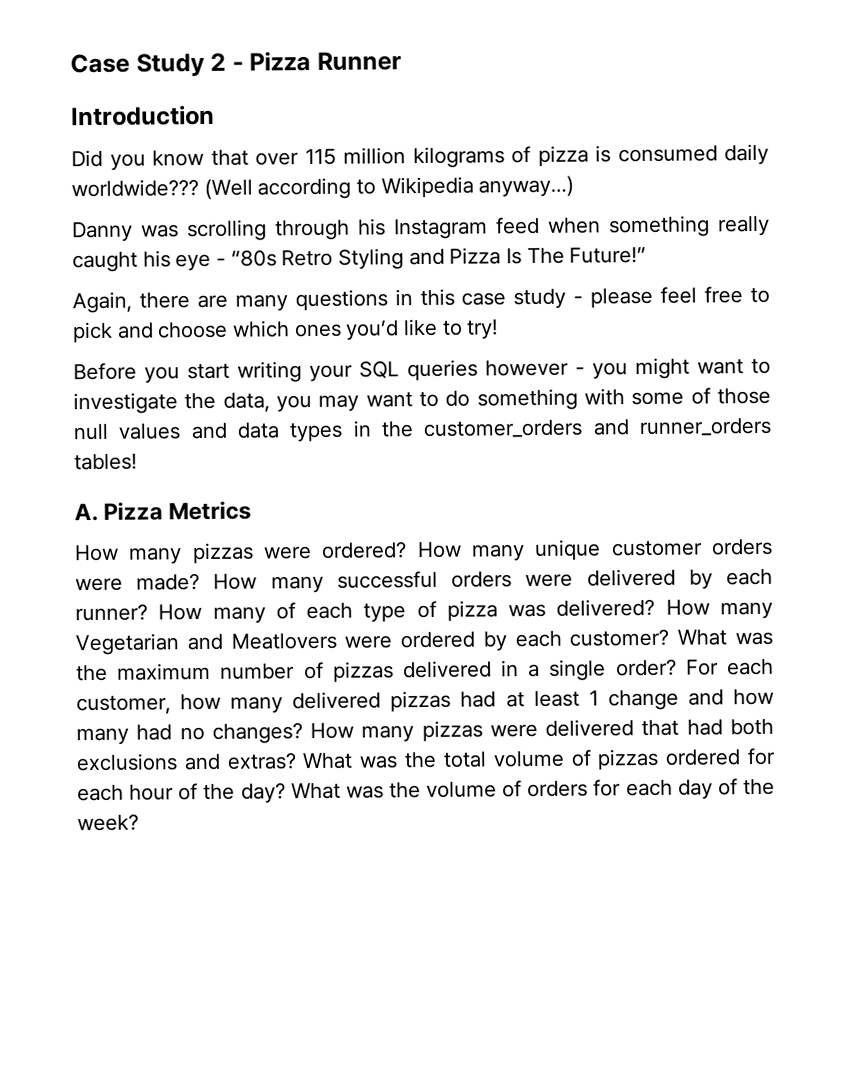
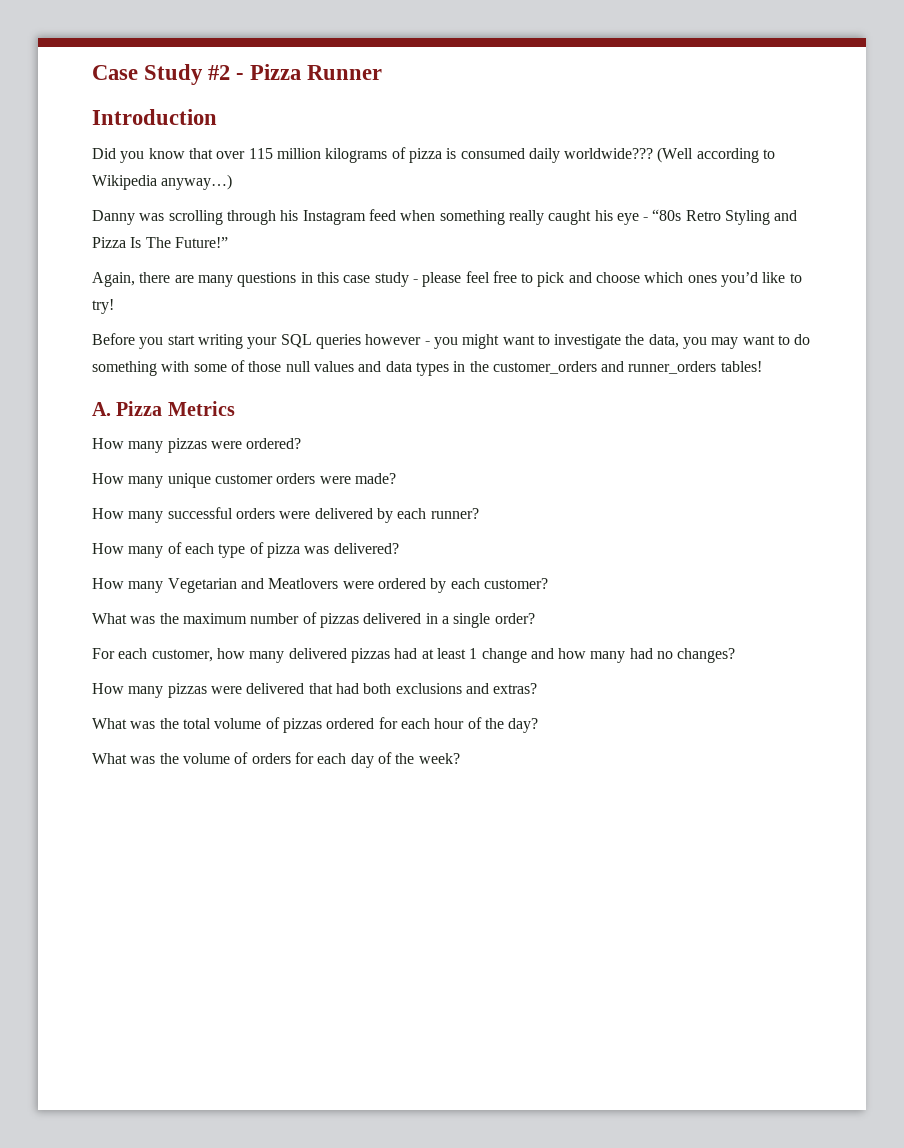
- Case Study 2 - Pizza Runner
+ Case Study #2 - Pizza Runner
- How many pizzas were ordered? How many unique customer orders were made? How many successful orders were delivered by each runner? How many of each type of pizza was delivered? How many Vegetarian and Meatlovers were ordered by each customer? What was the maximum number of pizzas delivered in a single order? For each customer, how many delivered pizzas had at least 1 change and how many had no changes? How many pizzas were delivered that had both exclusions and extras? What was the total volume of pizzas ordered for each hour of the day? What was the volume of orders for each day of the week?
+ How many pizzas were ordered?
+ How many unique customer orders were made?
+ How many successful orders were delivered by each runner?
+ How many of each type of pizza was delivered?
+ How many Vegetarian and Meatlovers were ordered by each customer?
+ What was the maximum number of pizzas delivered in a single order?
+ For each customer, how many delivered pizzas had at least 1 change and how many had no changes?
+ How many pizzas were delivered that had both exclusions and extras?
+ What was the total volume of pizzas ordered for each hour of the day?
+ What was the volume of orders for each day of the week?

